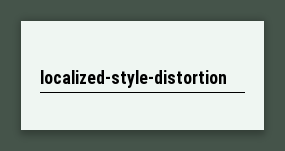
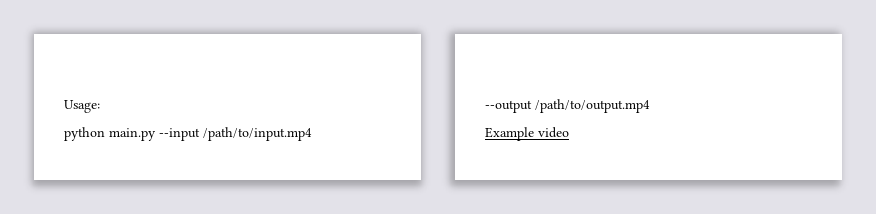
- localized-style-distortion
+ Usage:
+ python main.py --input /path/to/input.mp4 --output /path/to/output.mp4
+ Example video

